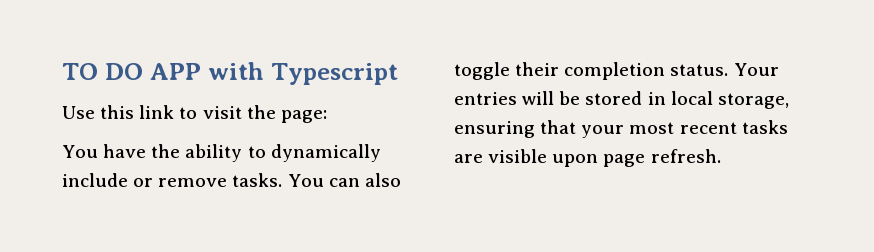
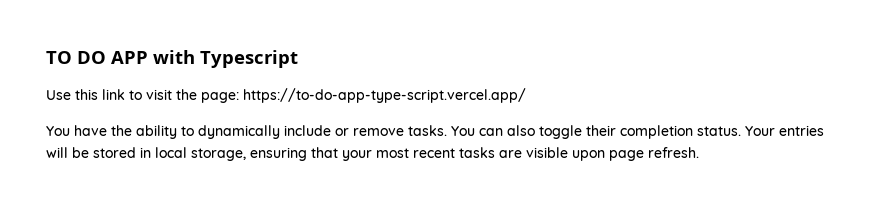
- Use this link to visit the page:
+ Use this link to visit the page: https://to-do-app-type-script.vercel.app/

